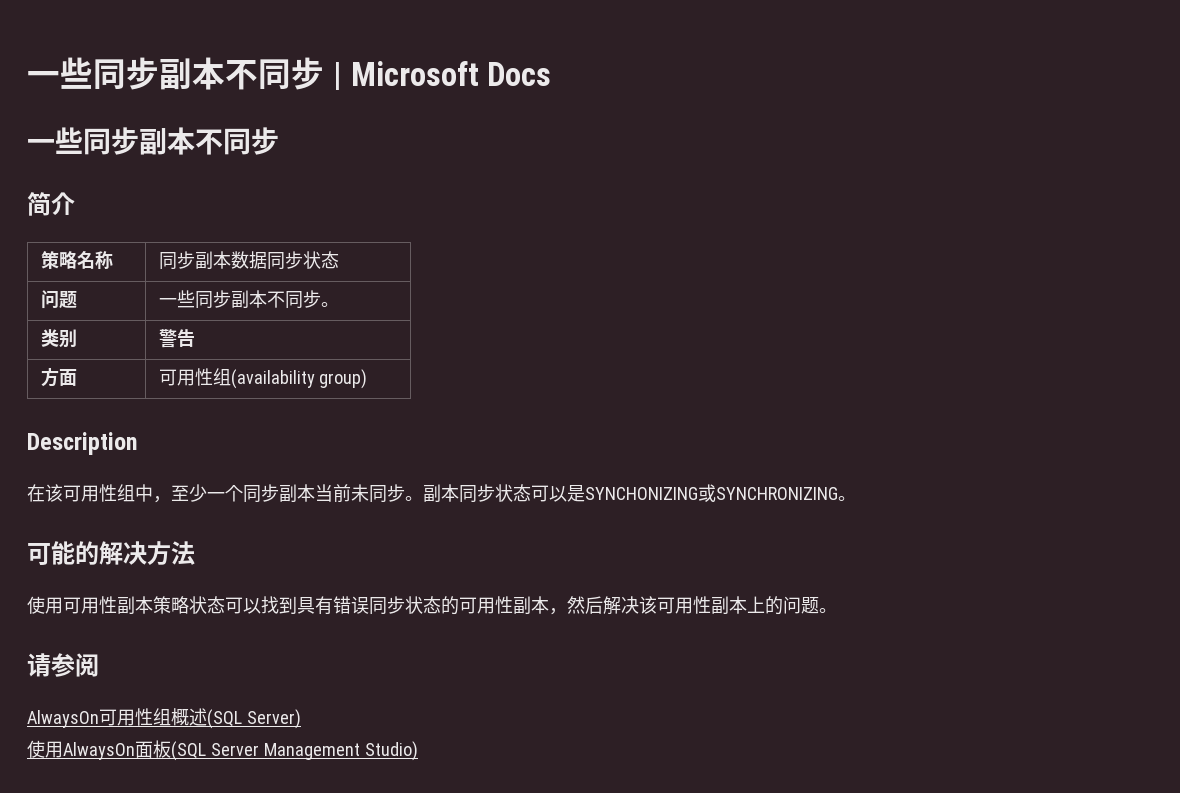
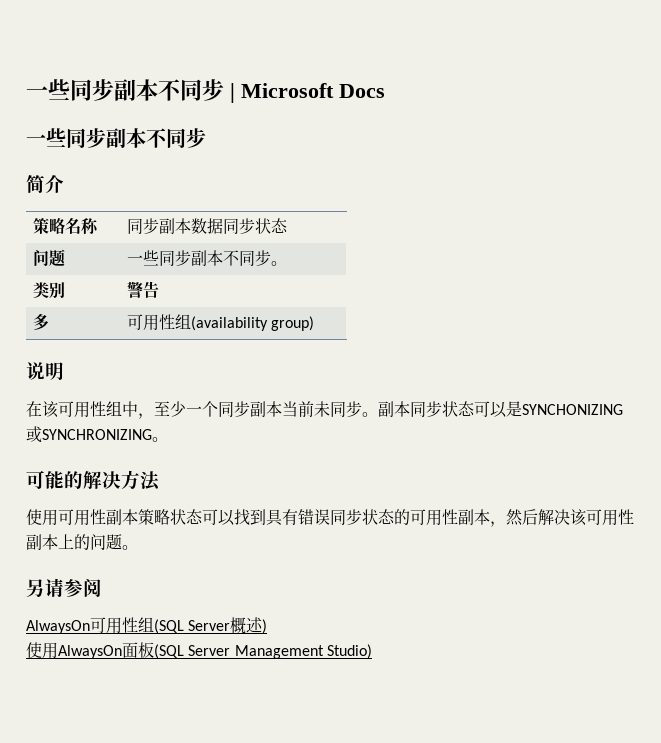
- 方面 | 可用性组(availability group)
+ 多 | 可用性组(availability group)
- Description
+ 说明
- 请参阅
+ 另请参阅
- AlwaysOn可用性组概述(SQL Server)
+ AlwaysOn可用性组(SQL Server概述)

